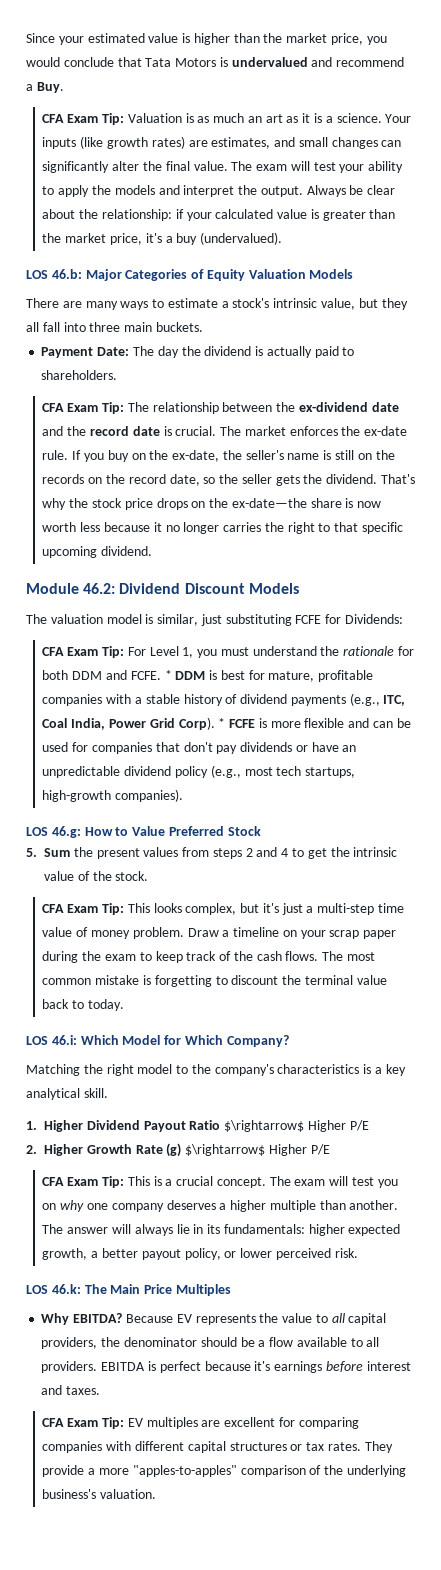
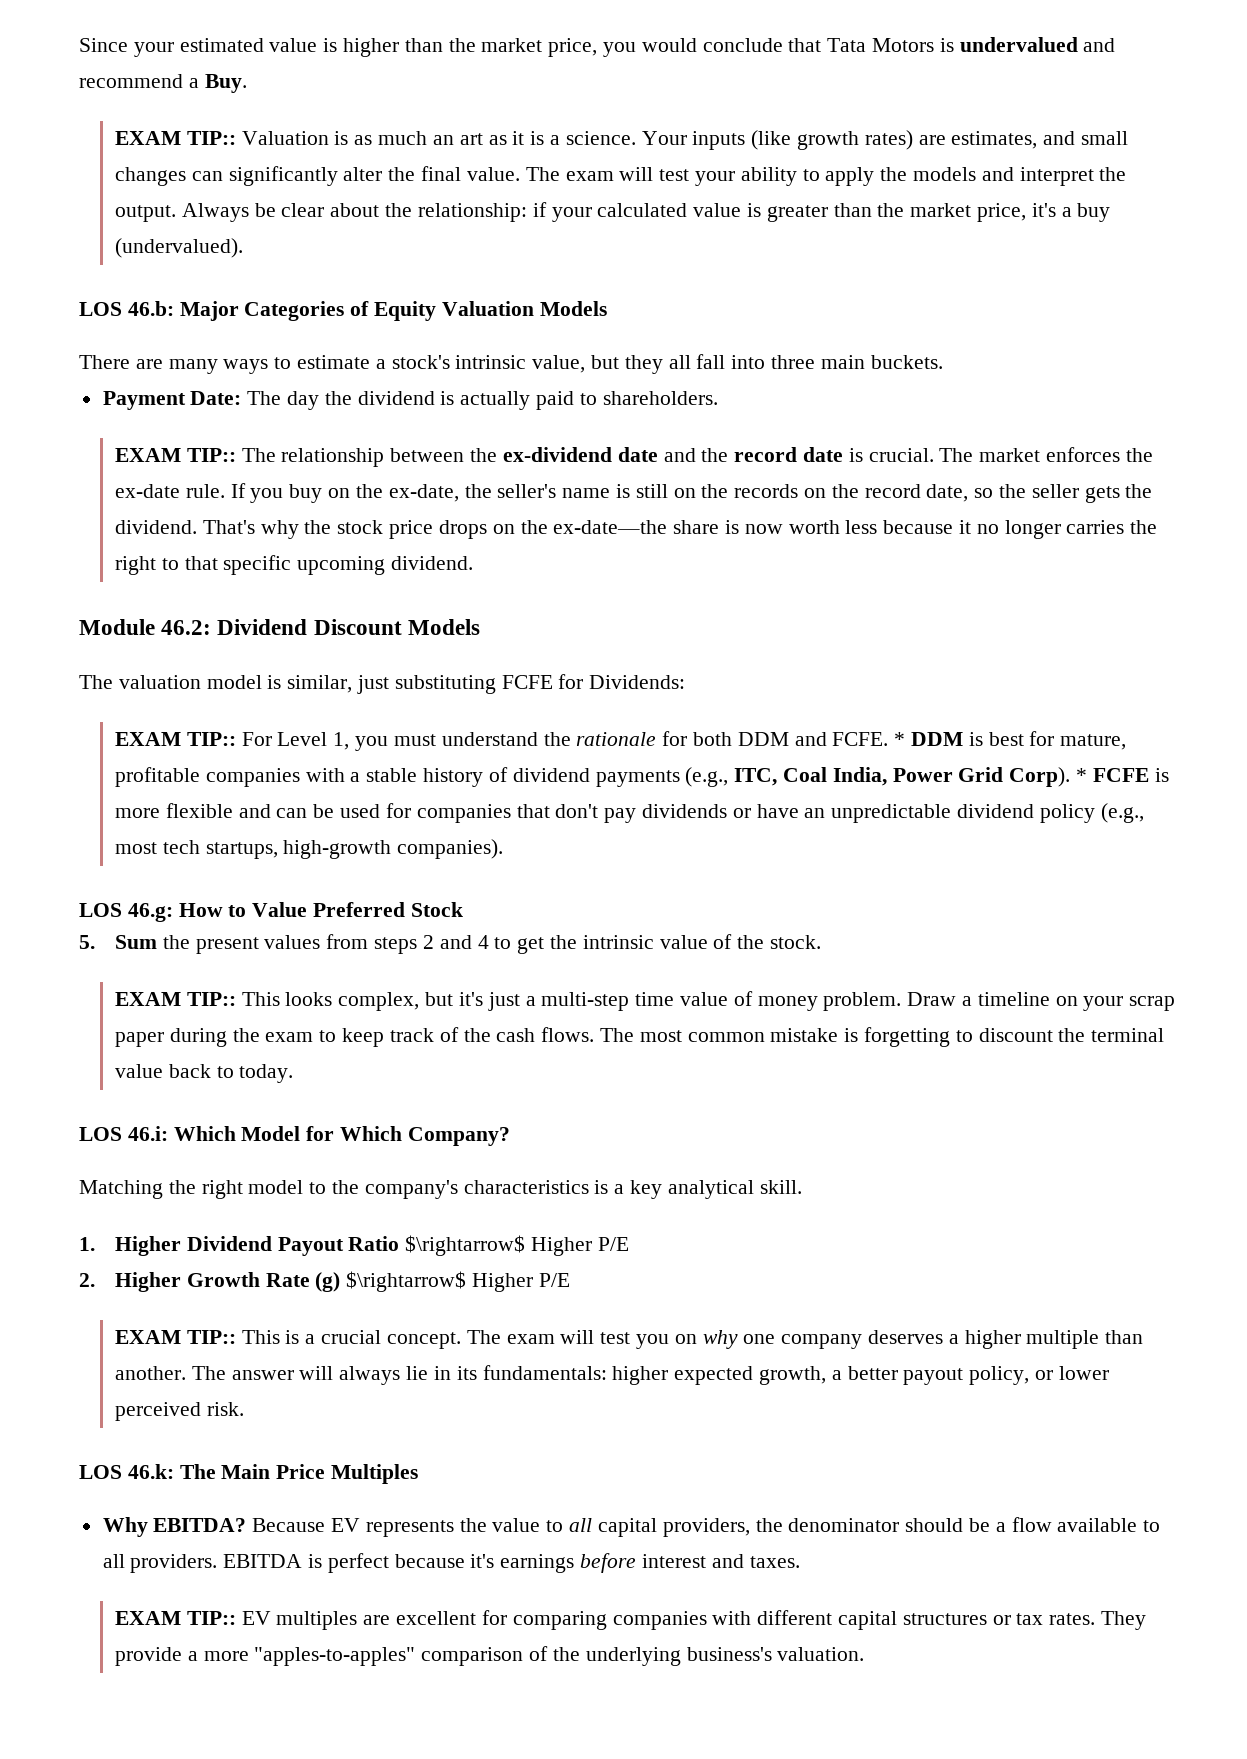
- CFA Exam Tip: Valuation is as much an art as it is a science.
+ EXAM TIP:: Valuation is as much an art as it is a science.
- CFA Exam Tip: The relationship between the ex-dividend date and the record date is crucial.
+ EXAM TIP:: The relationship between the ex-dividend date and the record date is crucial.
- CFA Exam Tip: For Level 1, you must understand the rationale for both DDM and FCFE.
+ EXAM TIP:: For Level 1, you must understand the rationale for both DDM and FCFE.
- CFA Exam Tip: This looks complex, but it's just a multi-step time value of money problem.
+ EXAM TIP:: This looks complex, but it's just a multi-step time value of money problem.
- CFA Exam Tip: This is a crucial concept.
+ EXAM TIP:: This is a crucial concept.
- CFA Exam Tip: EV multiples are excellent for comparing companies with different capital structures or tax rates.
+ EXAM TIP:: EV multiples are excellent for comparing companies with different capital structures or tax rates.

